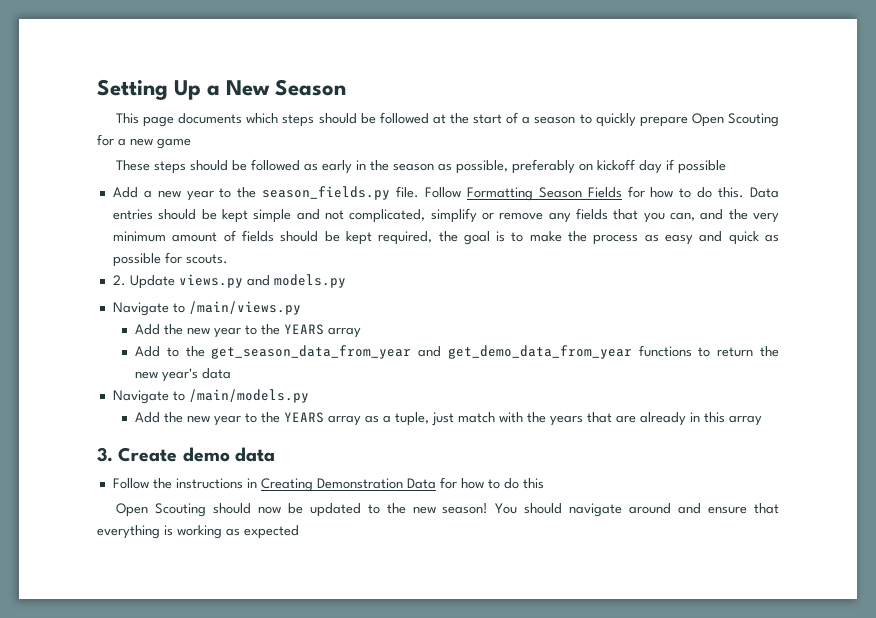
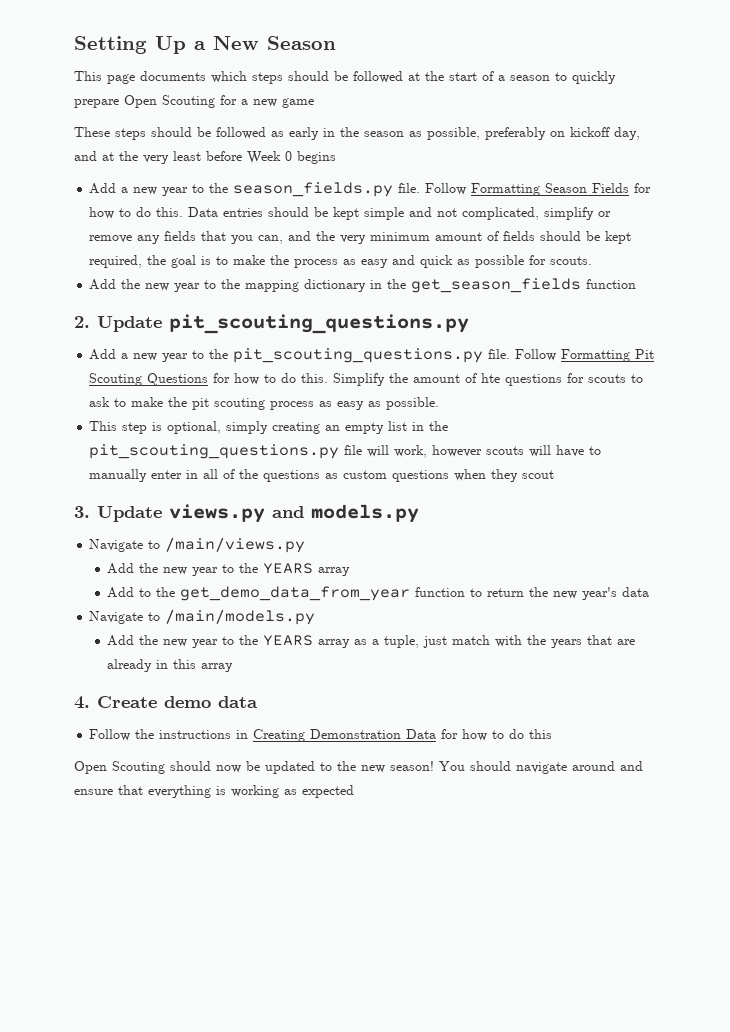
- These steps should be followed as early in the season as possible, preferably on kickoff day if possible
+ These steps should be followed as early in the season as possible, preferably on kickoff day, and at the very least before Week 0 begins
- 2. Update views.py and models.py
+ Add the new year to the mapping dictionary in the get_season_fields function
+ 2. Update pit_scouting_questions.py
+ Add a new year to the pit_scouting_questions.py file. Follow Formatting Pit Scouting Questions for how to do this. Simplify the amount of hte questions for scouts to ask to make the pit scouting process as easy as possible.
+ This step is optional, simply creating an empty list in the pit_scouting_questions.py file will work, however scouts will have to manually enter in all of the questions as custom questions when they scout
+ 3. Update views.py and models.py
- Add to the get_season_data_from_year and get_demo_data_from_year functions to return the new year's data
+ Add to the get_demo_data_from_year function to return the new year's data
- 3. Create demo data
+ 4. Create demo data

